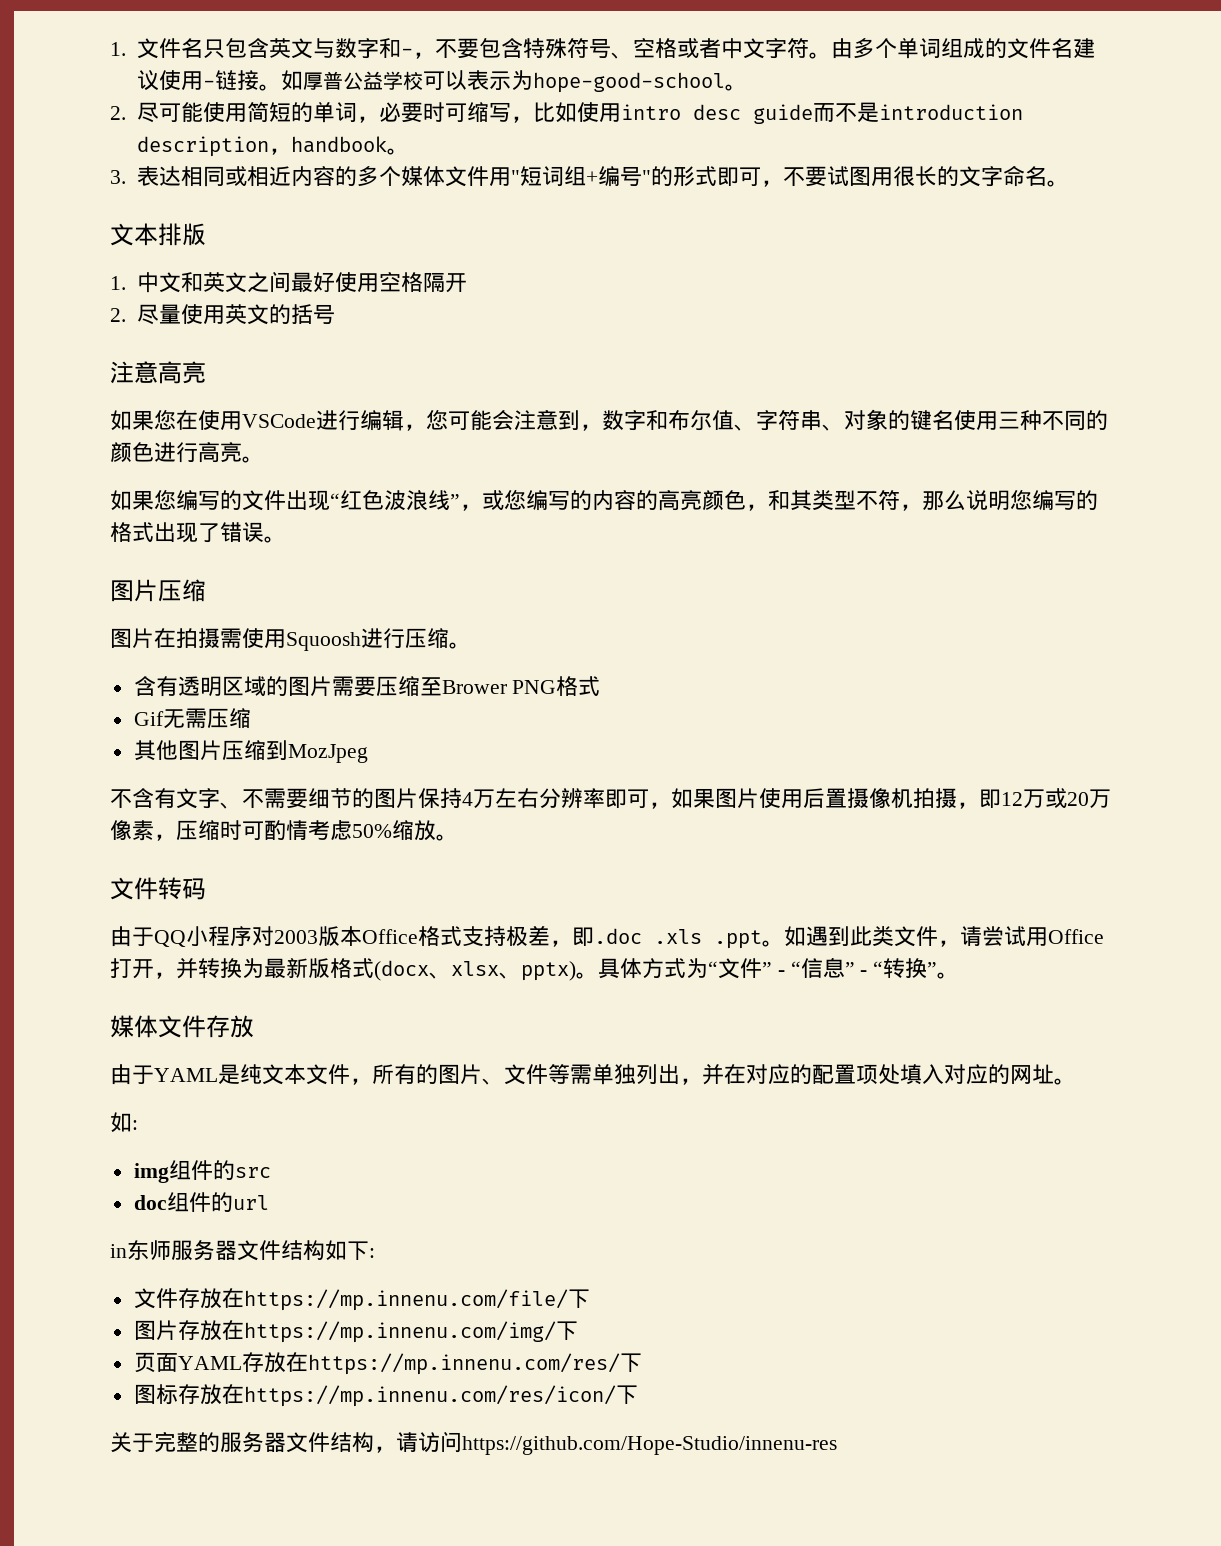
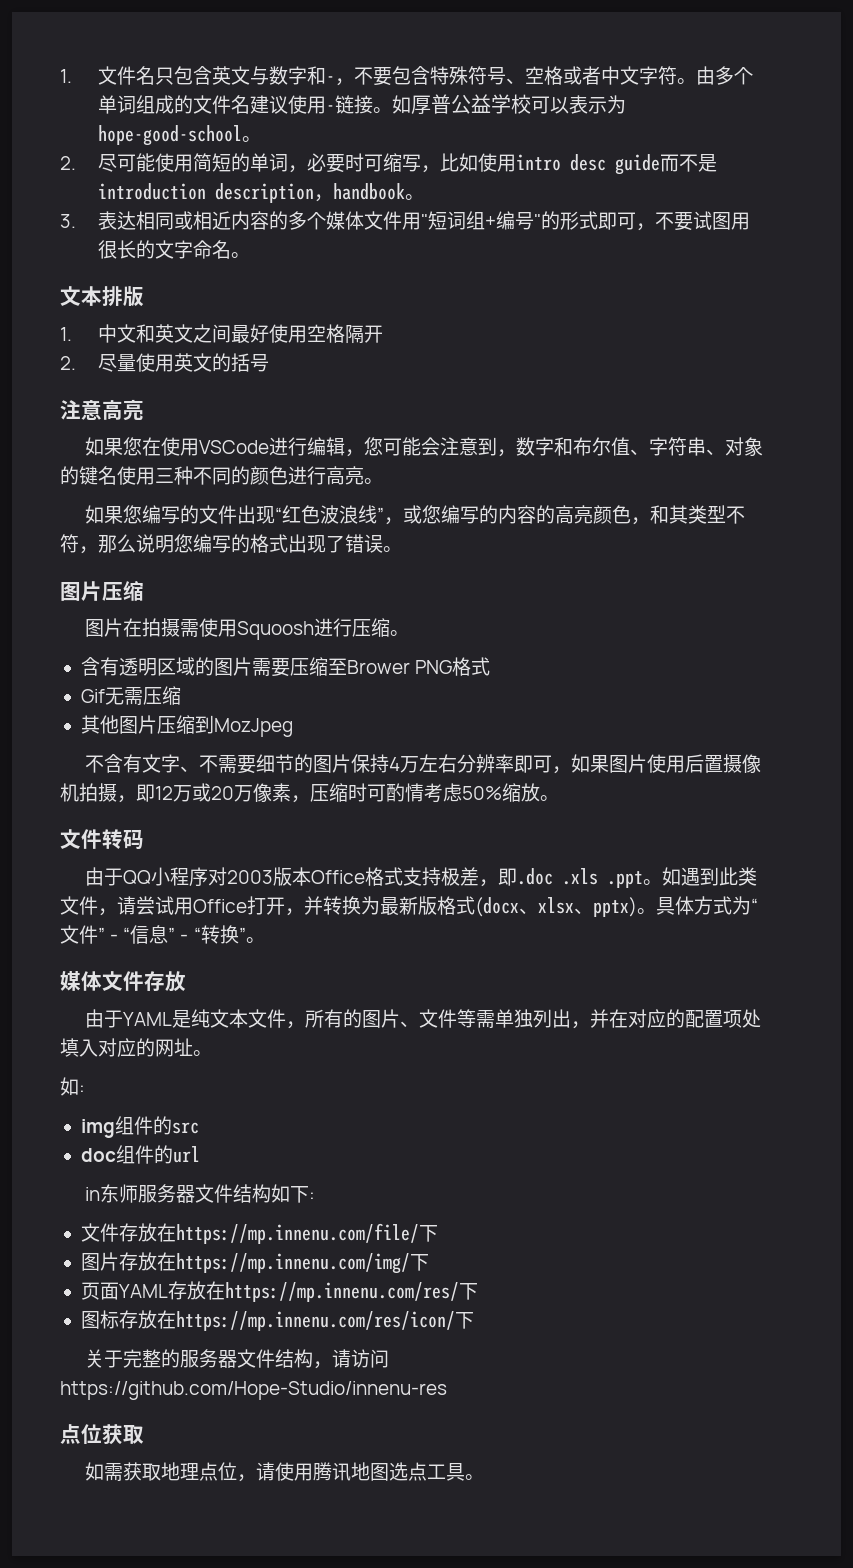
+ 点位获取
+ 如需获取地理点位，请使用腾讯地图选点工具。

